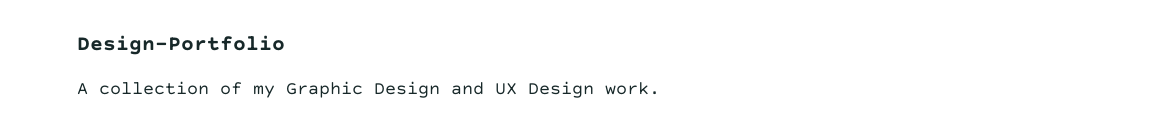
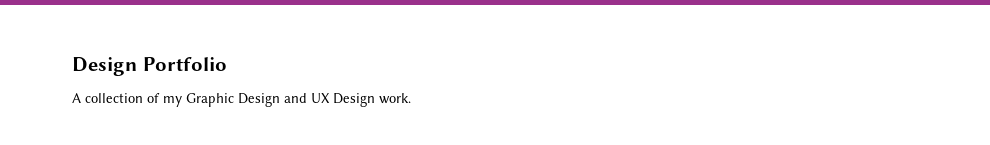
- Design-Portfolio
+ Design Portfolio

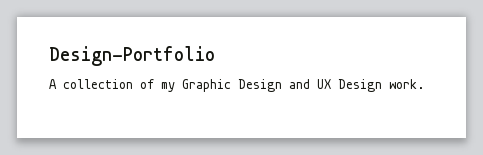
- Design Portfolio
+ Design-Portfolio

